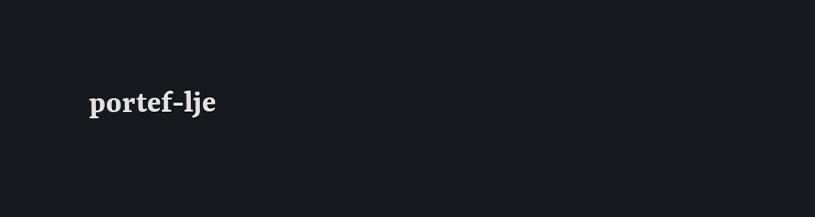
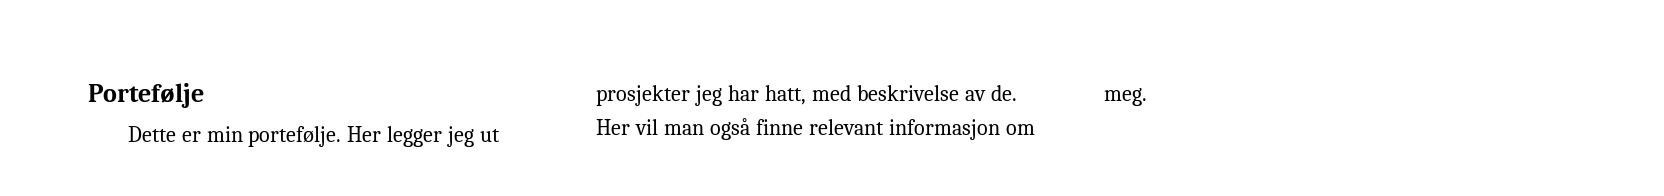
- portef-lje
+ Portefølje
+ Dette er min portefølje. Her legger jeg ut prosjekter jeg har hatt, med beskrivelse av de. Her vil man også finne relevant informasjon om meg.

